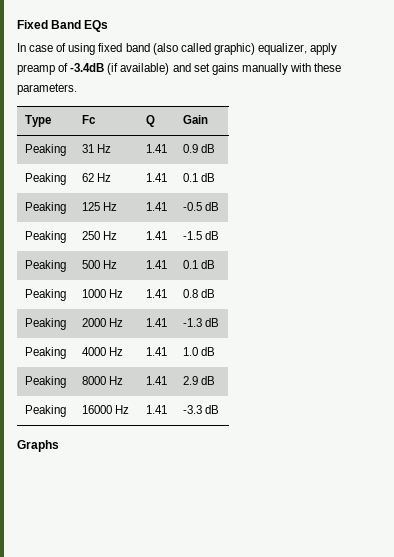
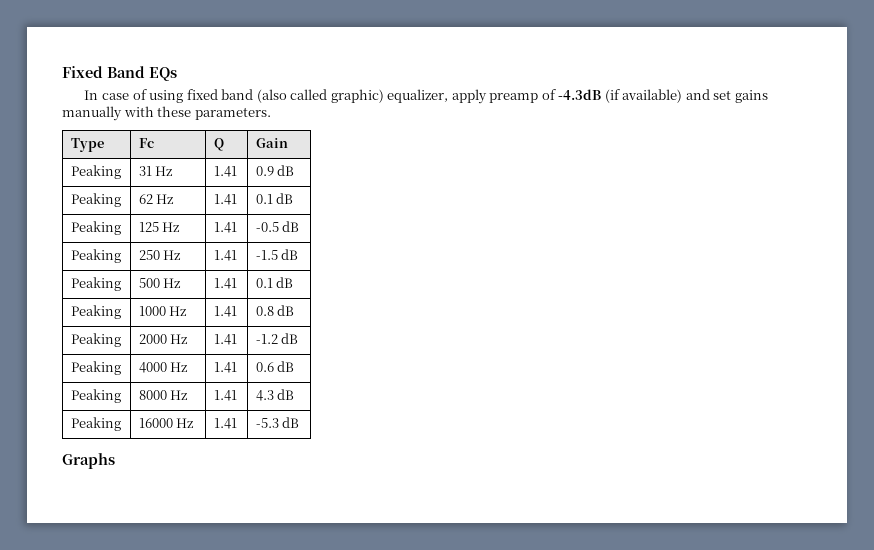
- In case of using fixed band (also called graphic) equalizer, apply preamp of -3.4dB (if available) and set gains manually with these parameters.
+ In case of using fixed band (also called graphic) equalizer, apply preamp of -4.3dB (if available) and set gains manually with these parameters.
- Peaking | 2000 Hz | 1.41 | -1.3 dB
+ Peaking | 2000 Hz | 1.41 | -1.2 dB
- Peaking | 4000 Hz | 1.41 | 1.0 dB
+ Peaking | 4000 Hz | 1.41 | 0.6 dB
- Peaking | 8000 Hz | 1.41 | 2.9 dB
+ Peaking | 8000 Hz | 1.41 | 4.3 dB
- Peaking | 16000 Hz | 1.41 | -3.3 dB
+ Peaking | 16000 Hz | 1.41 | -5.3 dB

